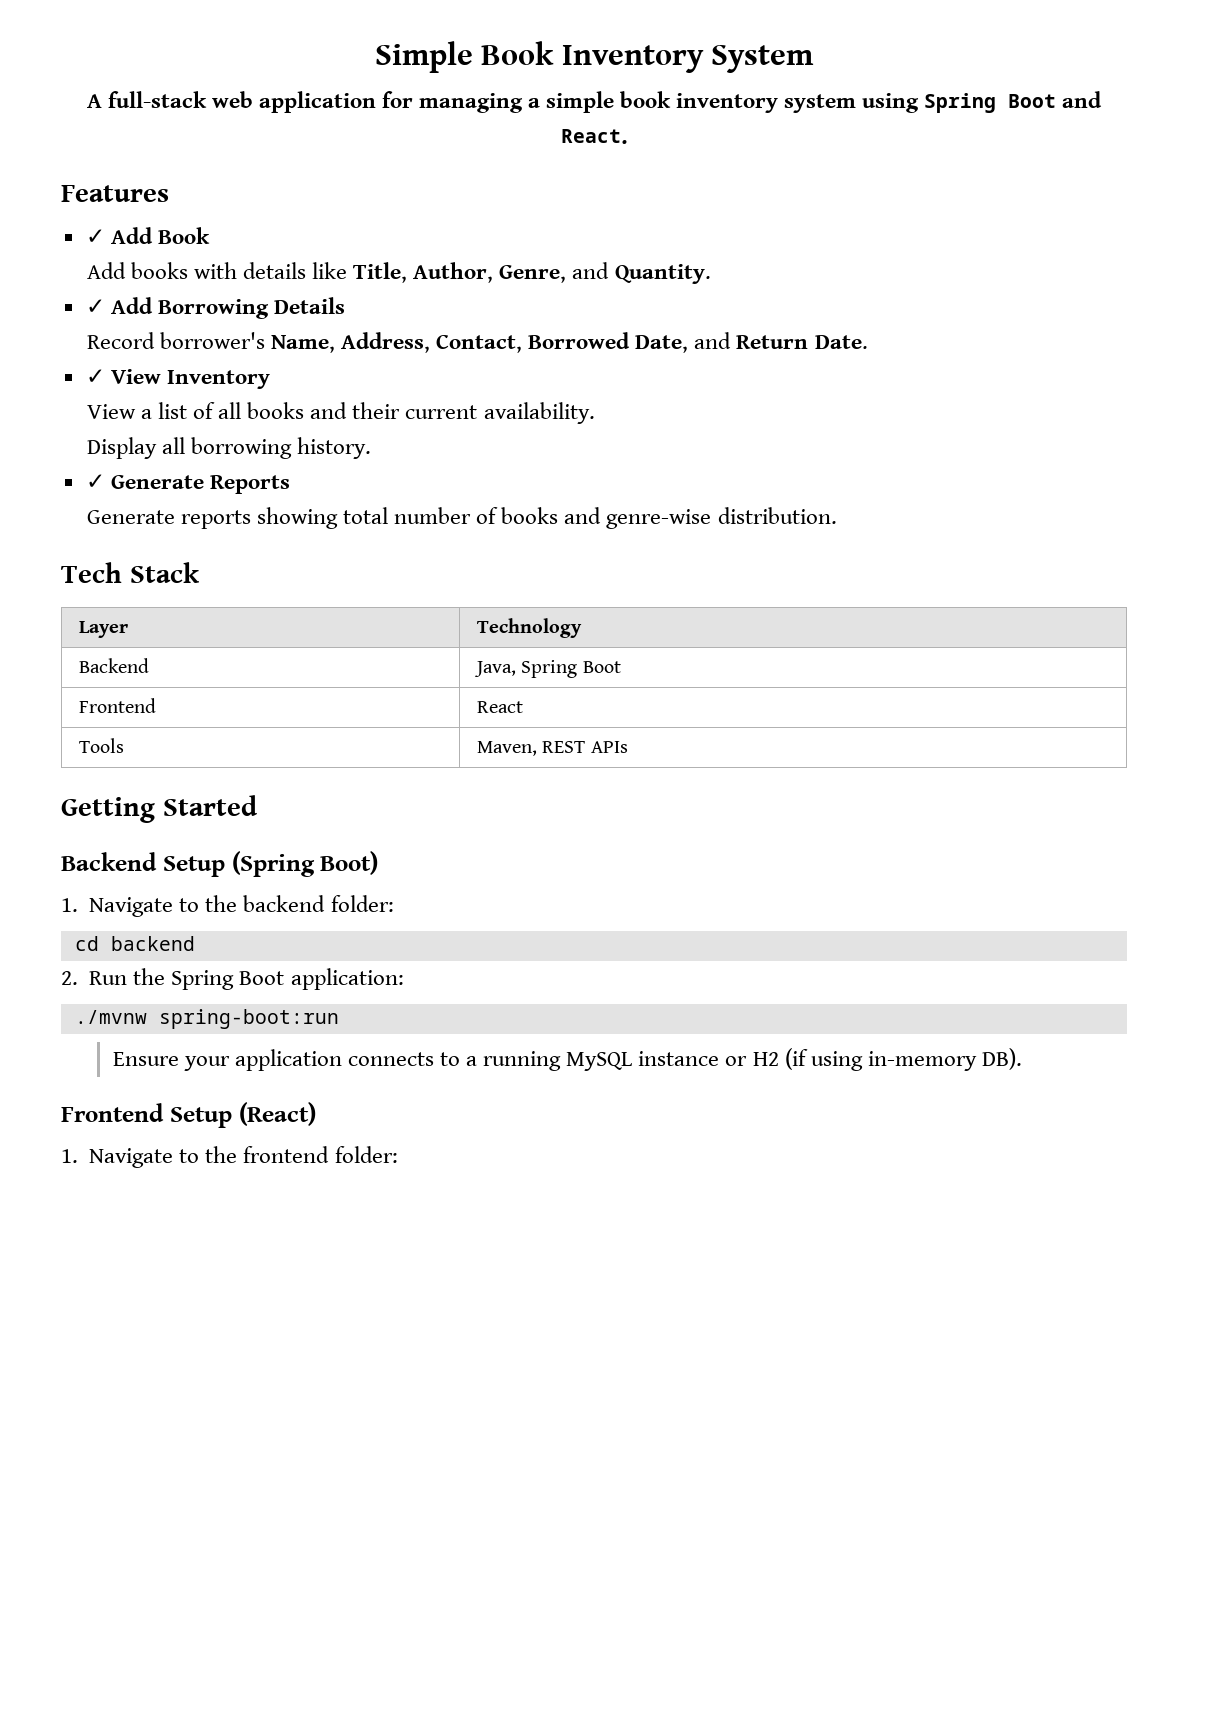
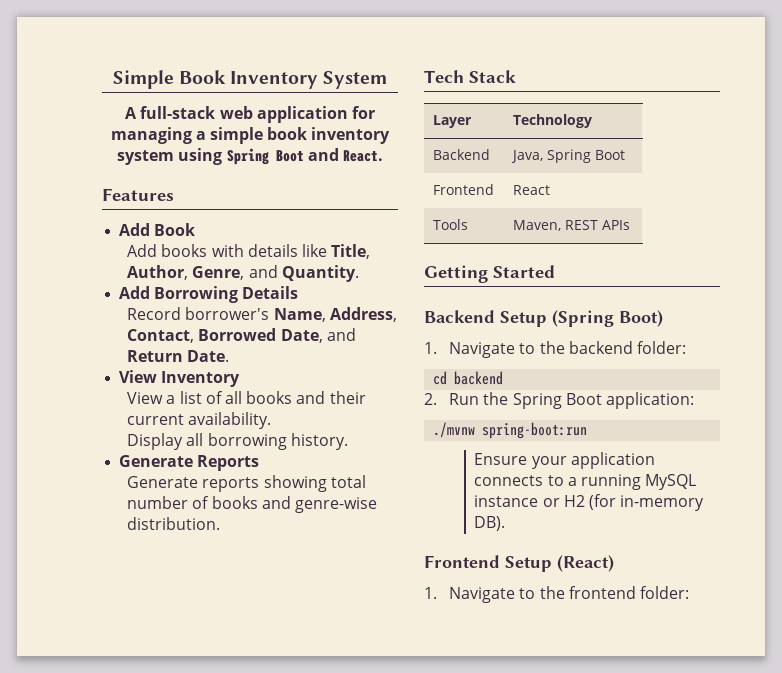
- ✓ Add Book
+ Add Book
- ✓ Add Borrowing Details
+ Add Borrowing Details
- ✓ View Inventory
+ View Inventory
- ✓ Generate Reports
+ Generate Reports
- Ensure your application connects to a running MySQL instance or H2 (if using in-memory DB).
+ Ensure your application connects to a running MySQL instance or H2 (for in-memory DB).

